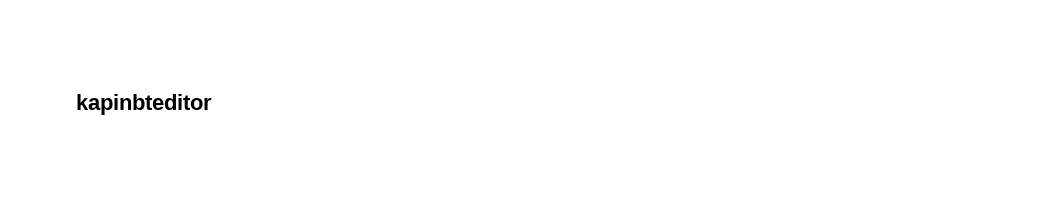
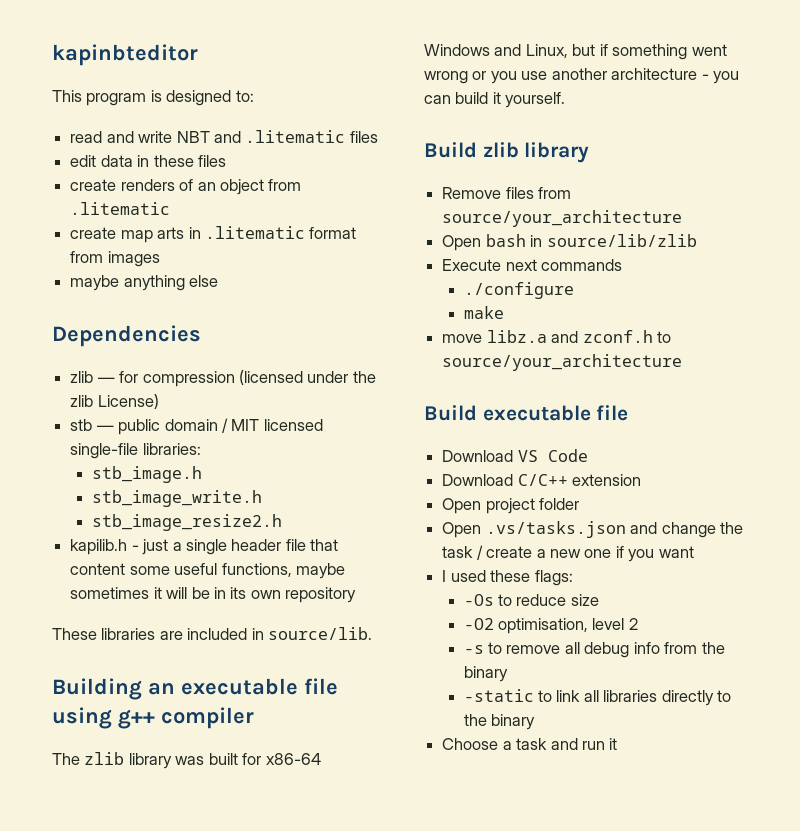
+ This program is designed to:
+ read and write NBT and .litematic files
+ edit data in these files
+ create renders of an object from .litematic
+ create map arts in .litematic format from images
+ maybe anything else
+ Dependencies
+ zlib — for compression (licensed under the zlib License)
+ stb — public domain / MIT licensed single-file libraries:
+ stb_image.h
+ stb_image_write.h
+ stb_image_resize2.h
+ kapilib.h - just a single header file that content some useful functions, maybe sometimes it will be in its own repository
+ These libraries are included in source/lib.
+ Building an executable file using g++ compiler
+ The zlib library was built for x86-64 Windows and Linux, but if something went wrong or you use another architecture - you can build it yourself.
+ Build zlib library
+ Remove files from source/your_architecture
+ Open bash in source/lib/zlib
+ Execute next commands
+ ./configure
+ make
+ move libz.a and zconf.h to source/your_architecture
+ Build executable file
+ Download VS Code
+ Download C/C++ extension
+ Open project folder
+ Open .vs/tasks.json and change the task / create a new one if you want
+ I used these flags:
+ -Os to reduce size
+ -O2 optimisation, level 2
+ -s to remove all debug info from the binary
+ -static to link all libraries directly to the binary
+ Choose a task and run it

